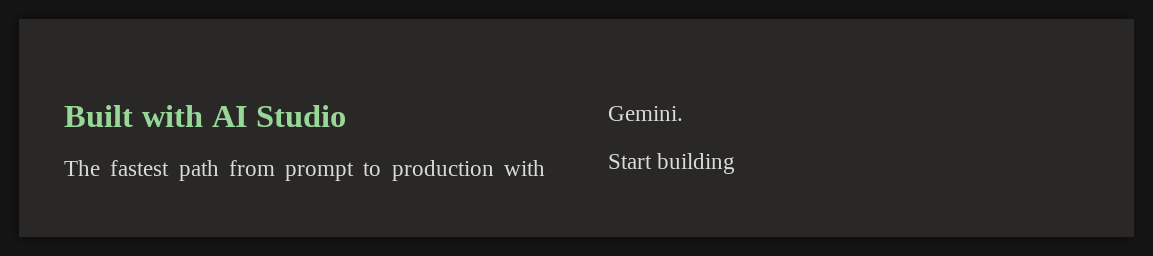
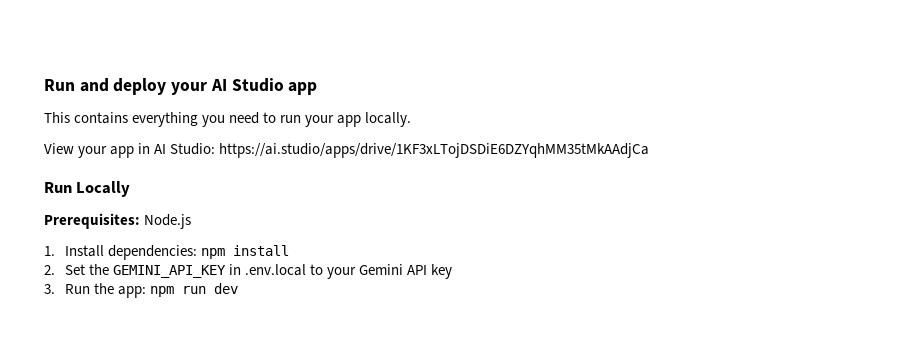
- Built with AI Studio
- The fastest path from prompt to production with Gemini.
- Start building
+ Run and deploy your AI Studio app
+ This contains everything you need to run your app locally.
+ View your app in AI Studio: https://ai.studio/apps/drive/1KF3xLTojDSDiE6DZYqhMM35tMkAAdjCa
+ Run Locally
+ Prerequisites: Node.js
+ 1. Install dependencies: npm install
+ 2. Set the GEMINI_API_KEY in .env.local to your Gemini API key
+ 3. Run the app: npm run dev

